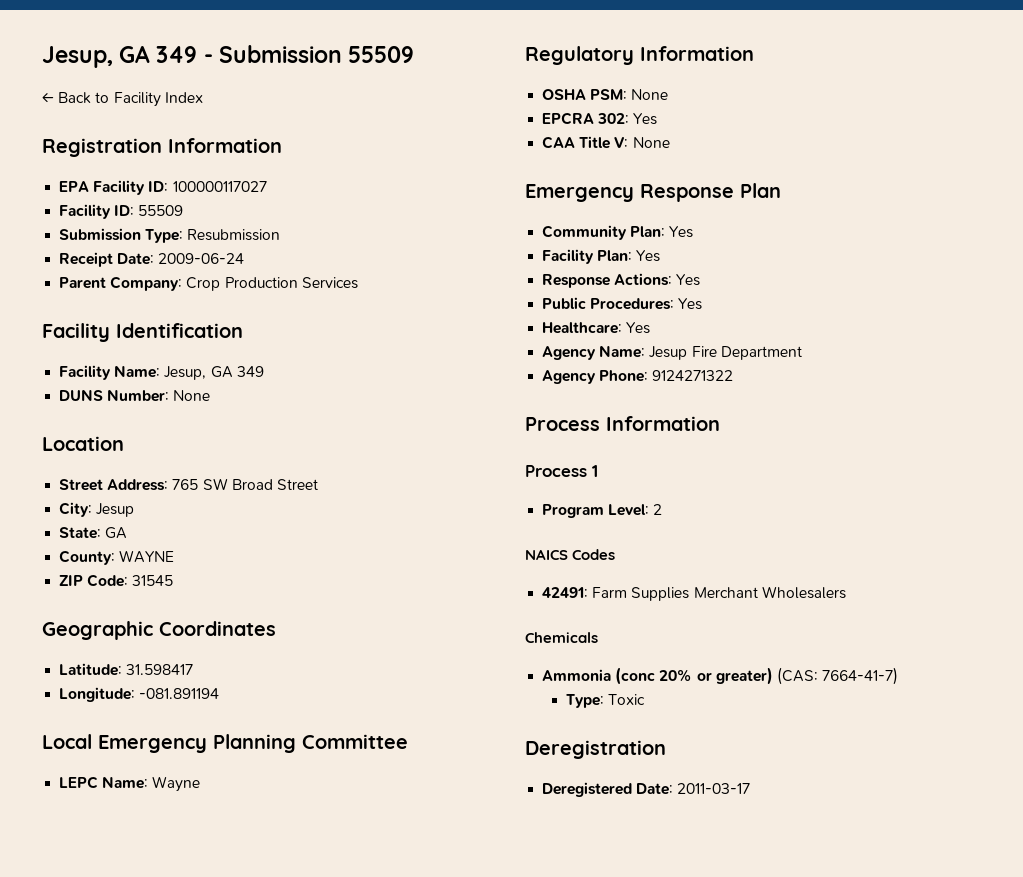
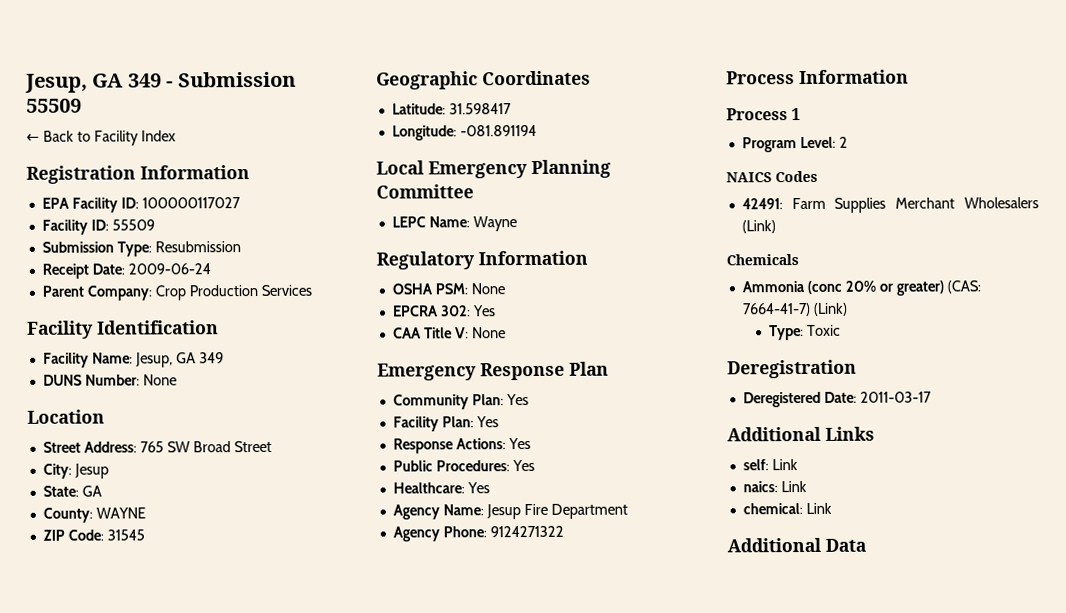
- 42491: Farm Supplies Merchant Wholesalers
+ 42491: Farm Supplies Merchant Wholesalers (Link)
- Ammonia (conc 20% or greater) (CAS: 7664-41-7)
+ Ammonia (conc 20% or greater) (CAS: 7664-41-7) (Link)
+ Additional Links
+ self: Link
+ naics: Link
+ chemical: Link
+ Additional Data

